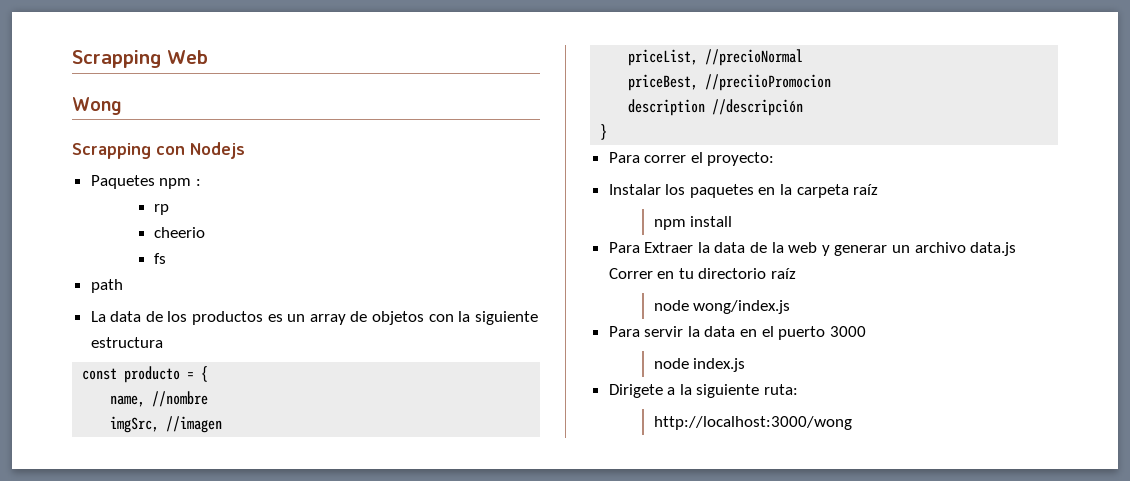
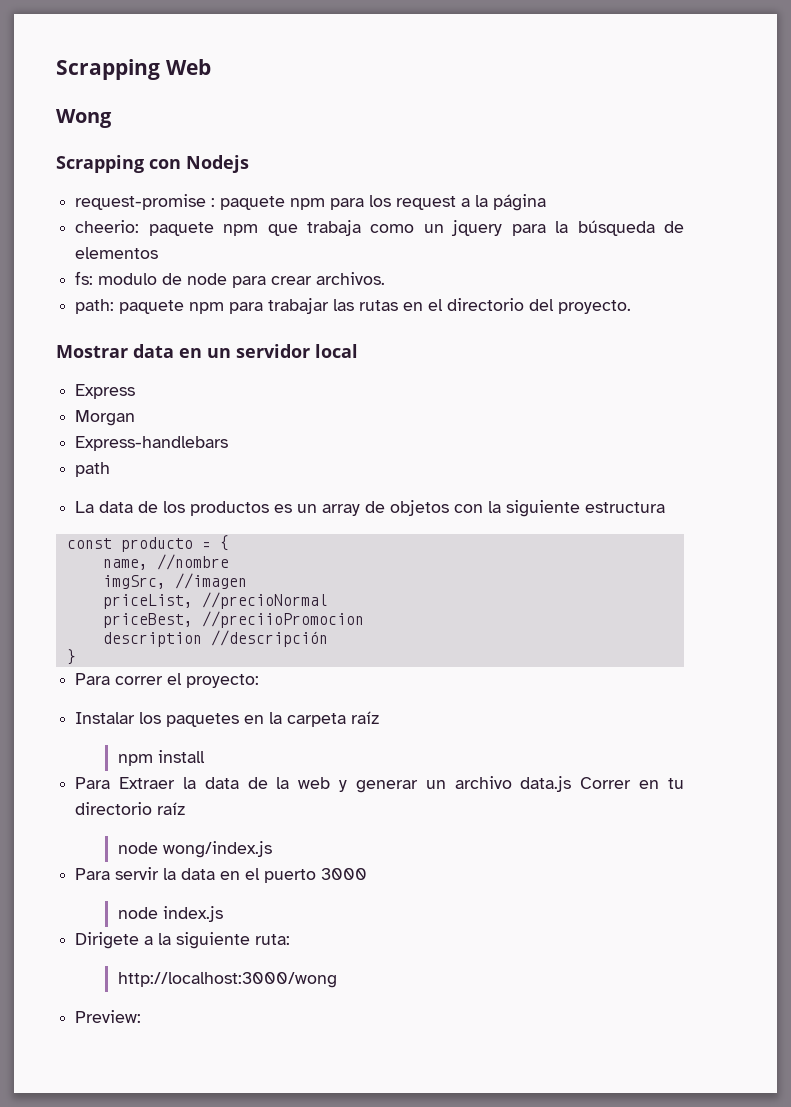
- Paquetes npm :
- rp
- cheerio
- fs
+ request-promise : paquete npm para los request a la página
+ cheerio: paquete npm que trabaja como un jquery para la búsqueda de elementos
+ fs: modulo de node para crear archivos.
+ path: paquete npm para trabajar las rutas en el directorio del proyecto.
+ Mostrar data en un servidor local
+ Express
+ Morgan
+ Express-handlebars
+ Preview:

